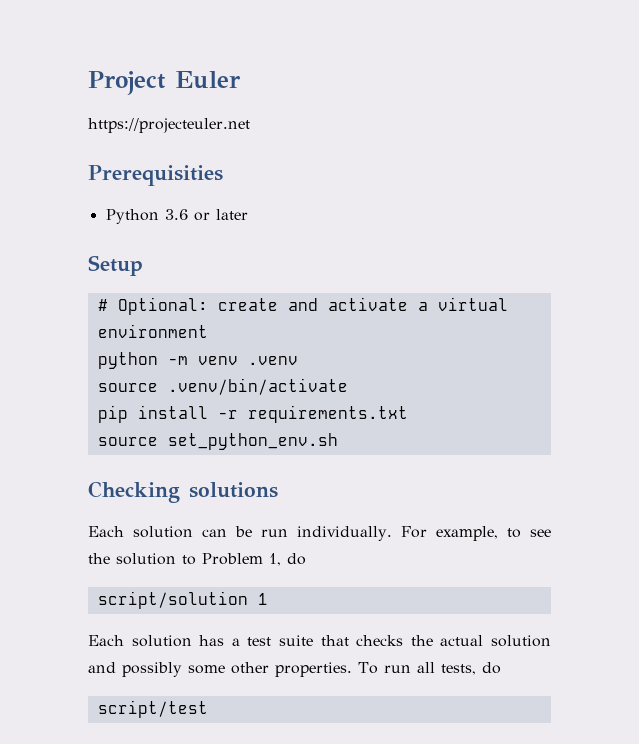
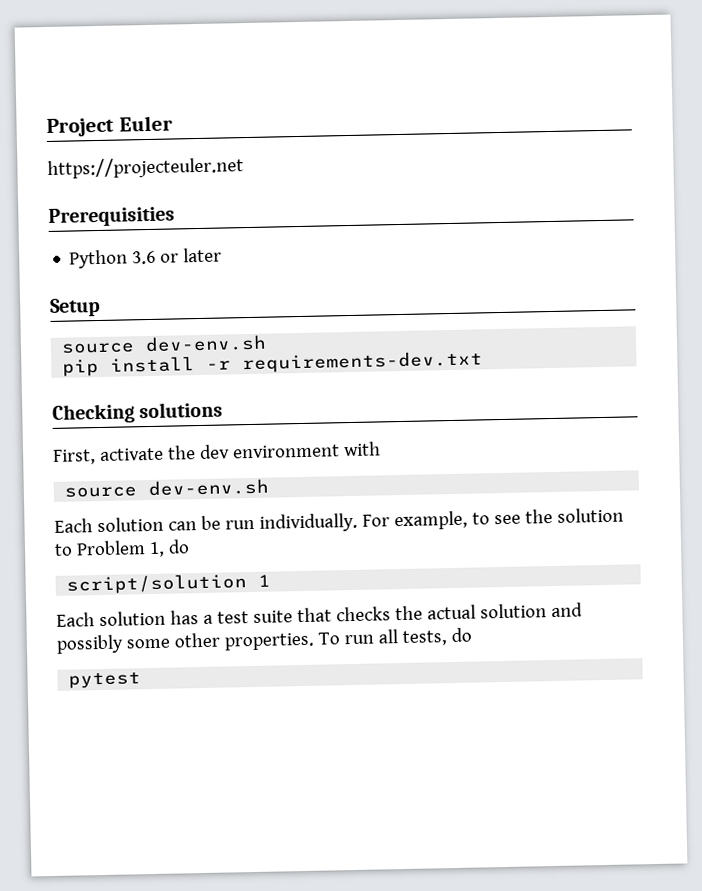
  Setup
- # Optional: create and activate a virtual environment
- python -m venv .venv
- source .venv/bin/activate
+ source dev-env.sh
- pip install -r requirements.txt
- source set_python_env.sh
+ pip install -r requirements-dev.txt
+ First, activate the dev environment with
+ source dev-env.sh
- script/test
+ pytest

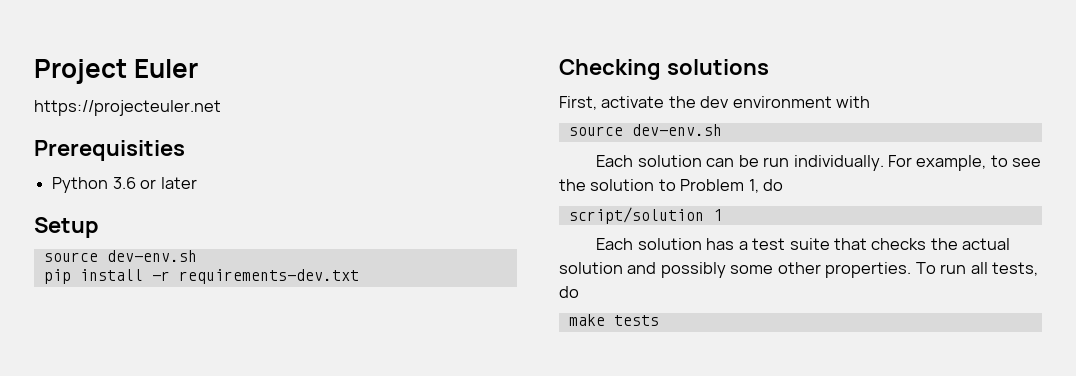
- pytest
+ make tests

